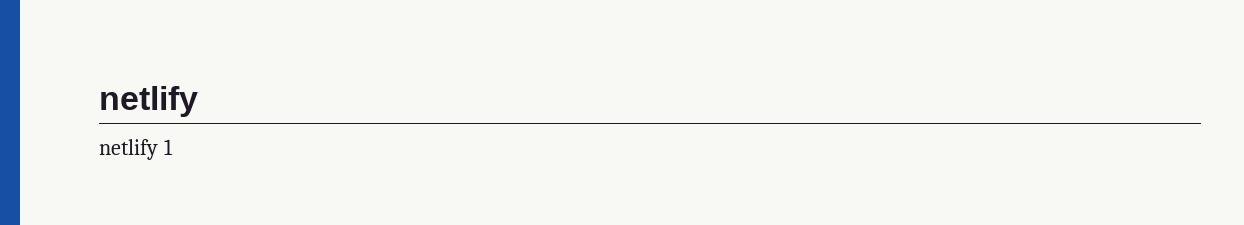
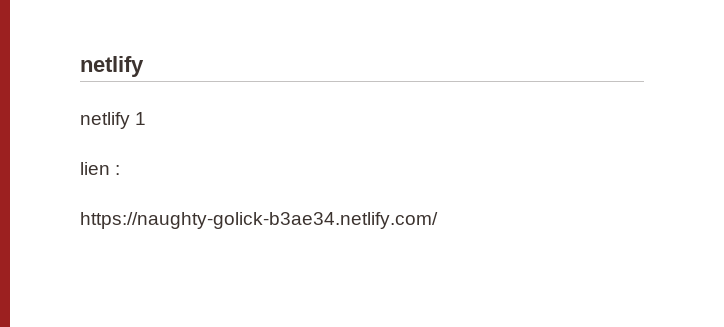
+ lien :
+ https://naughty-golick-b3ae34.netlify.com/

